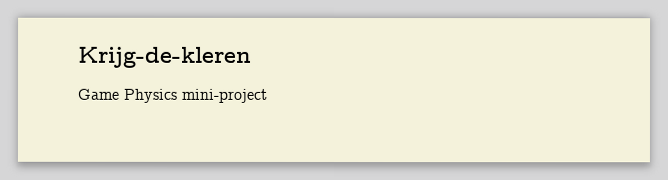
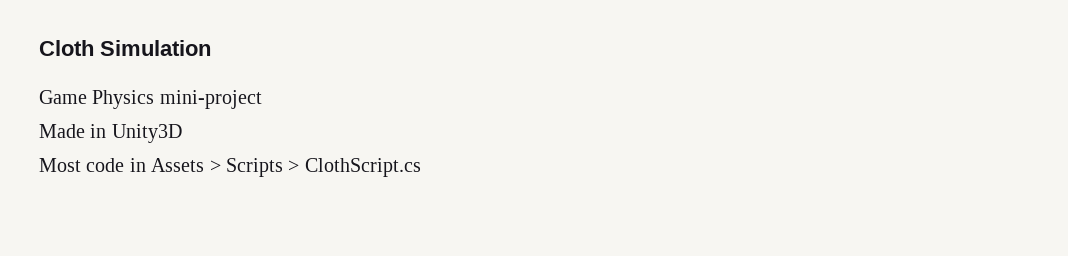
- Krijg-de-kleren
+ Cloth Simulation
+ Made in Unity3D
+ Most code in Assets > Scripts > ClothScript.cs

